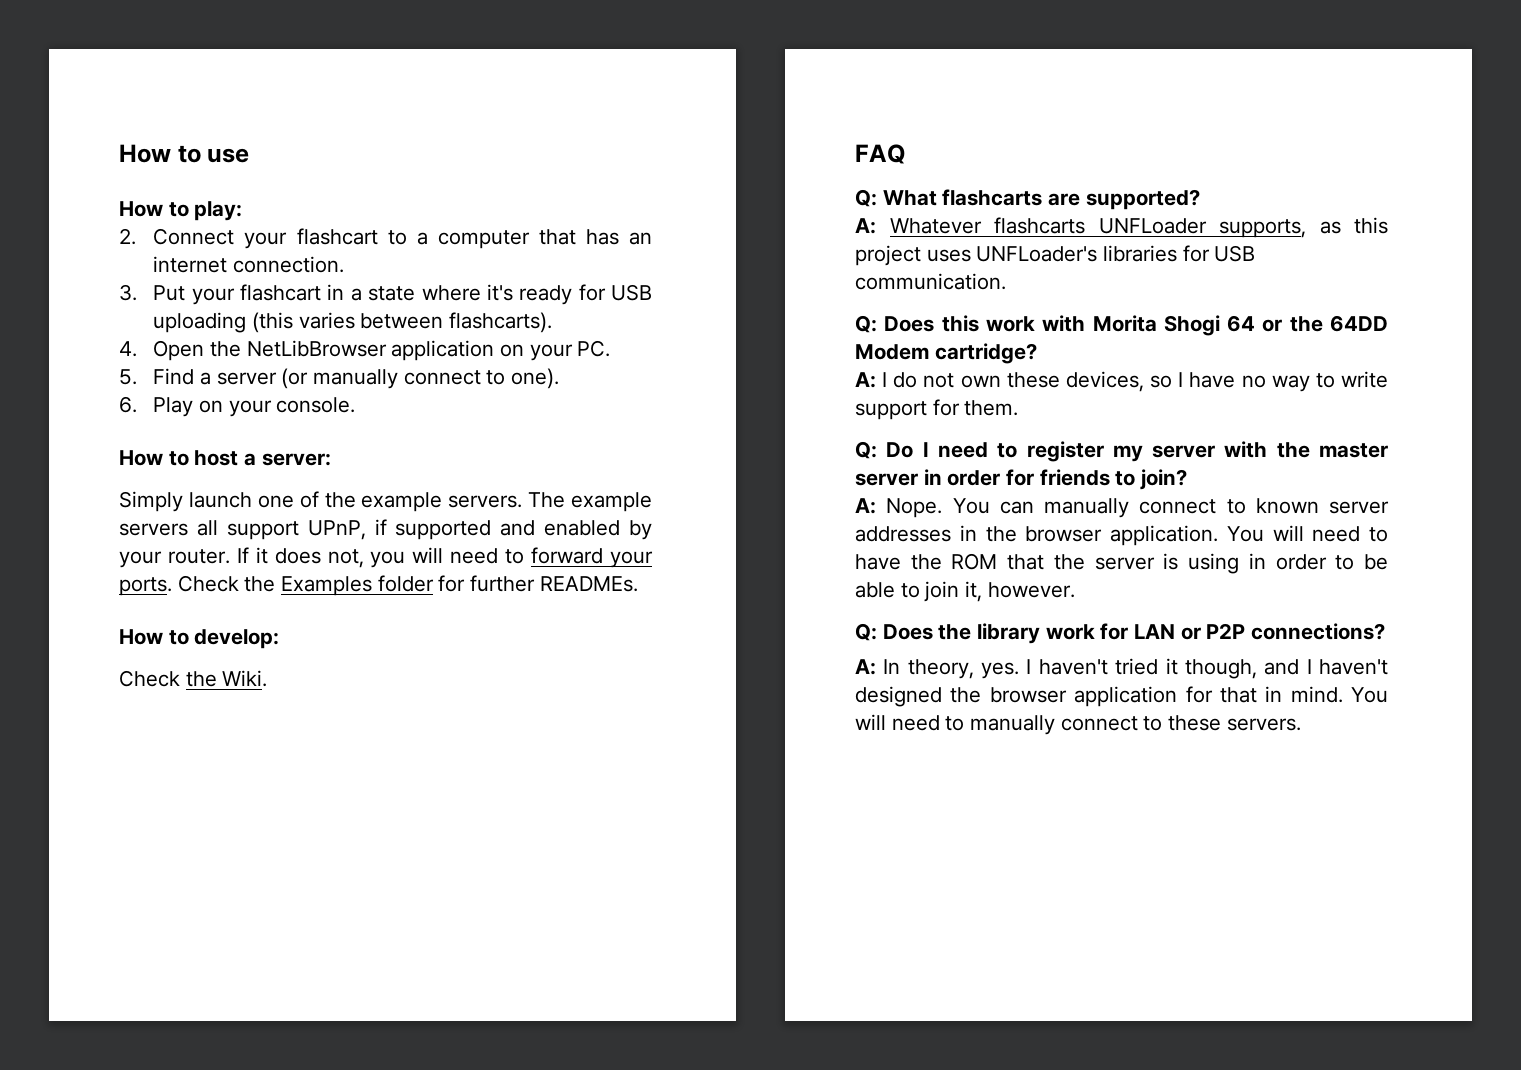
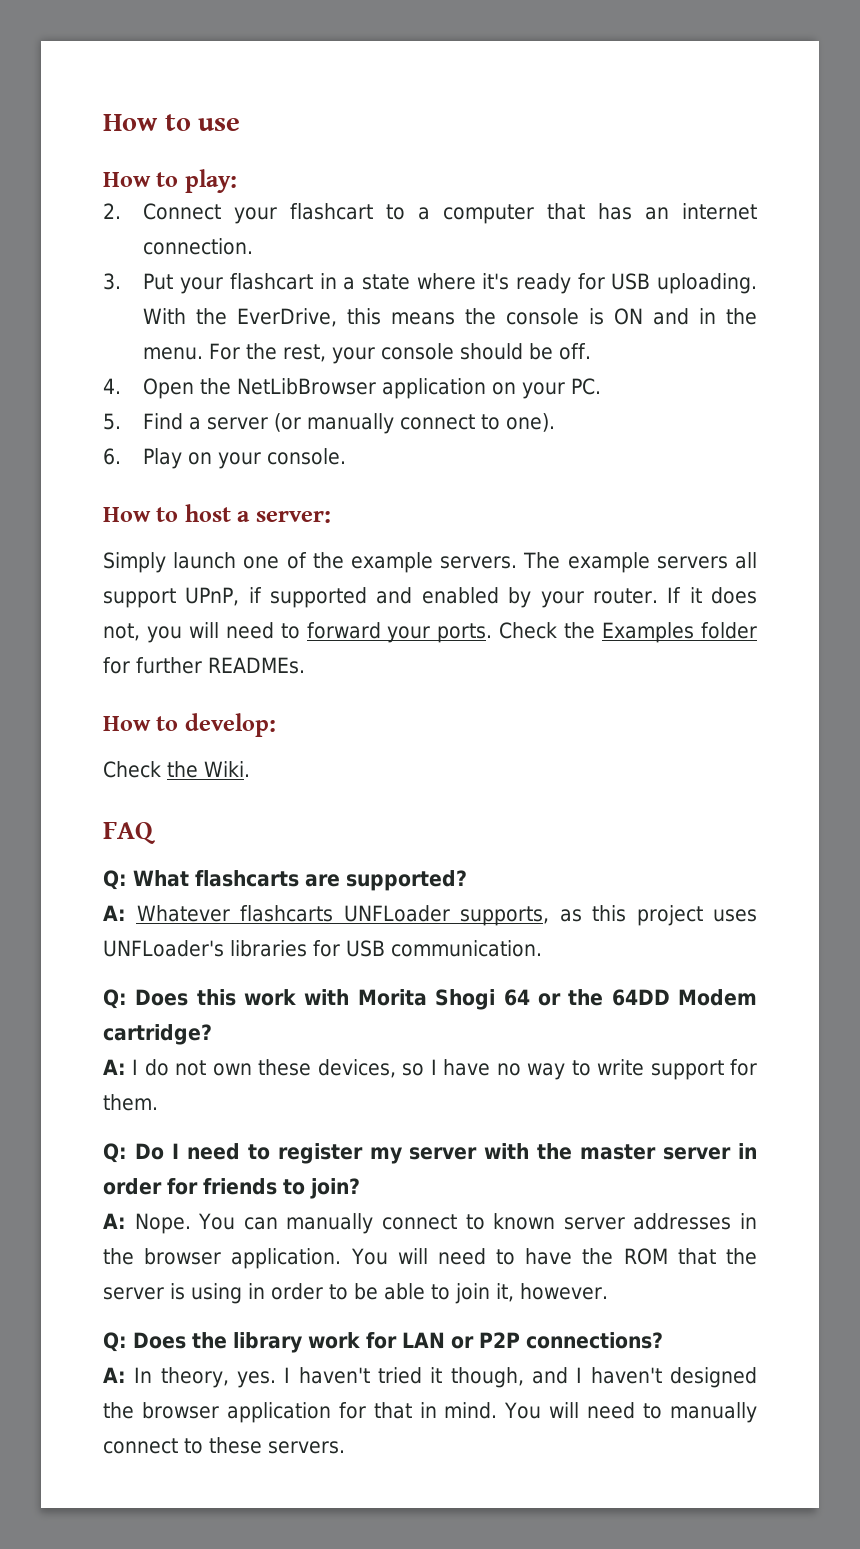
- 3. Put your flashcart in a state where it's ready for USB uploading (this varies between flashcarts).
+ 3. Put your flashcart in a state where it's ready for USB uploading. With the EverDrive, this means the console is ON and in the menu. For the rest, your console should be off.

